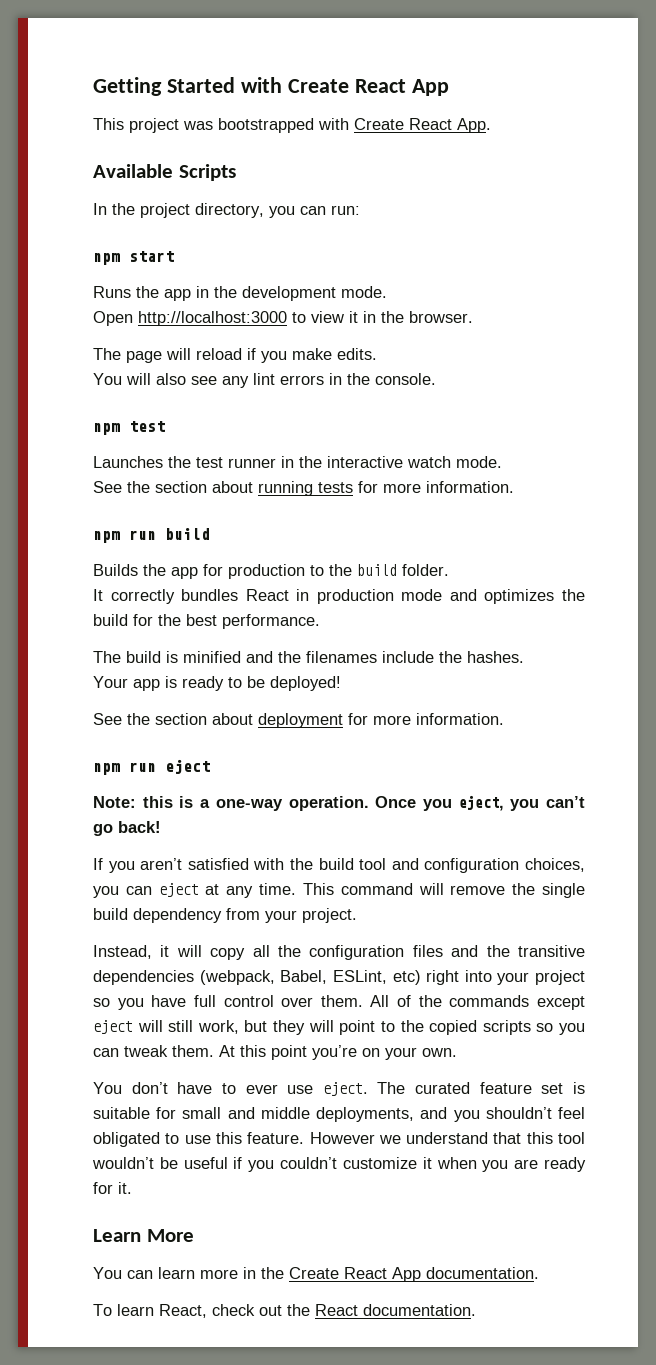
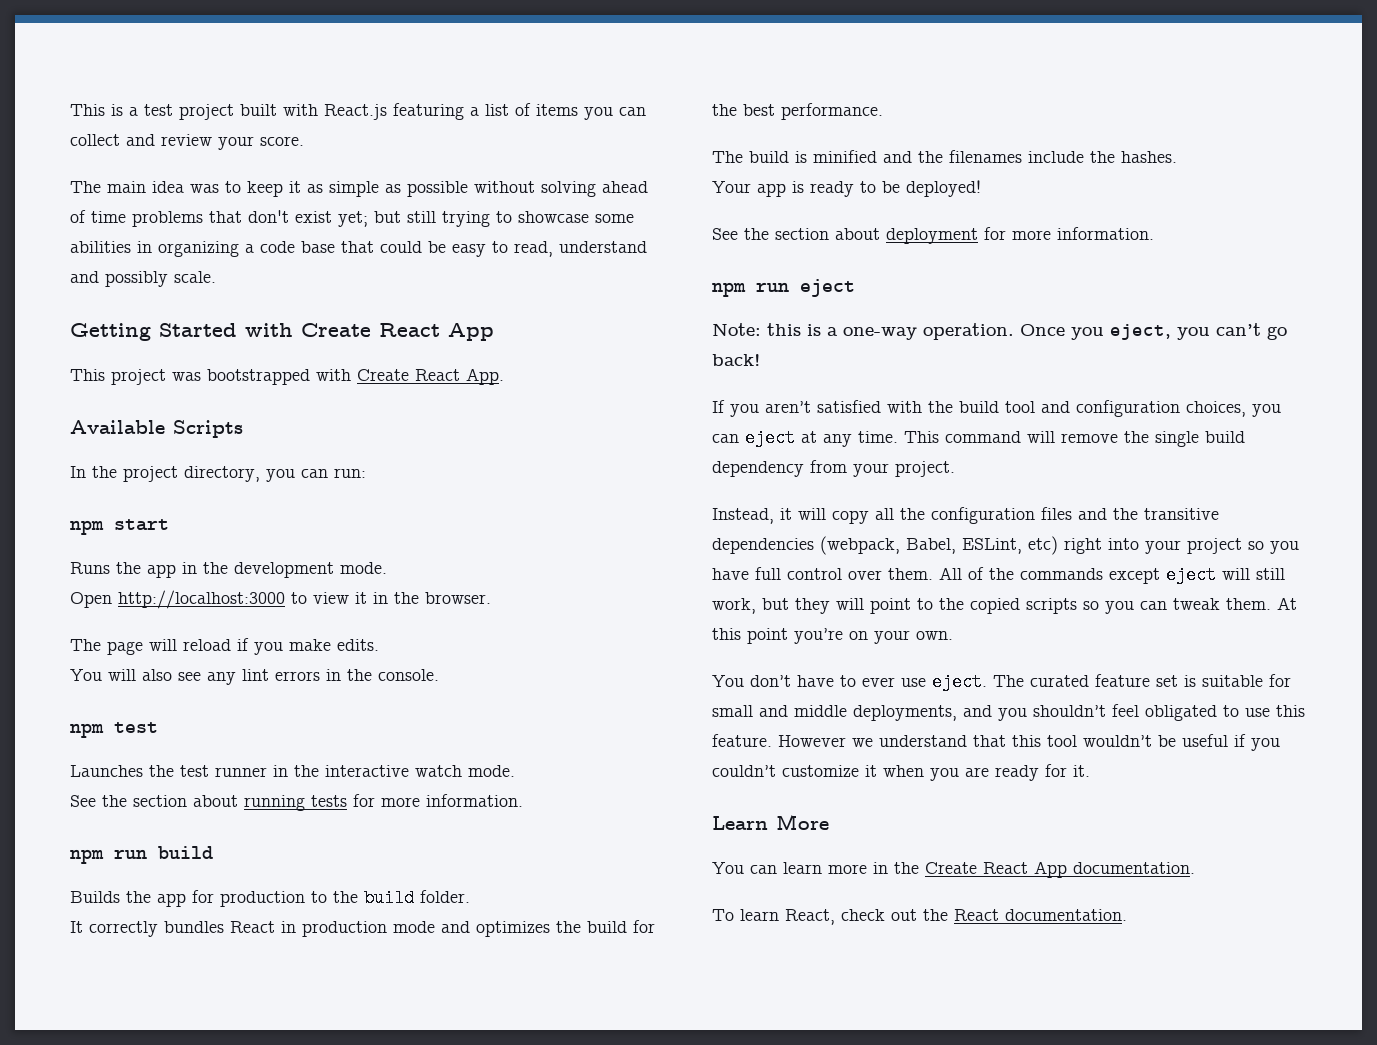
+ This is a test project built with React.js featuring a list of items you can collect and review your score.
+ The main idea was to keep it as simple as possible without solving ahead of time problems that don't exist yet; but still trying to showcase some abilities in organizing a code base that could be easy to read, understand and possibly scale.

